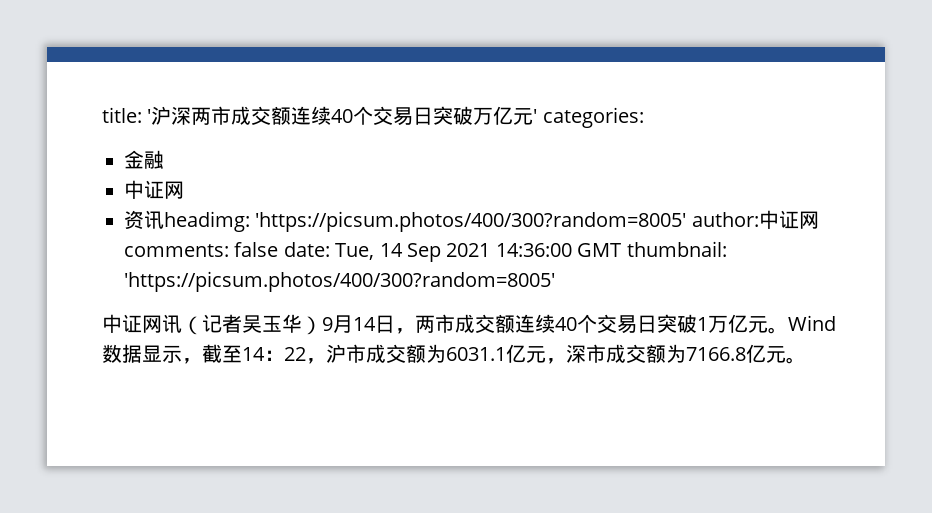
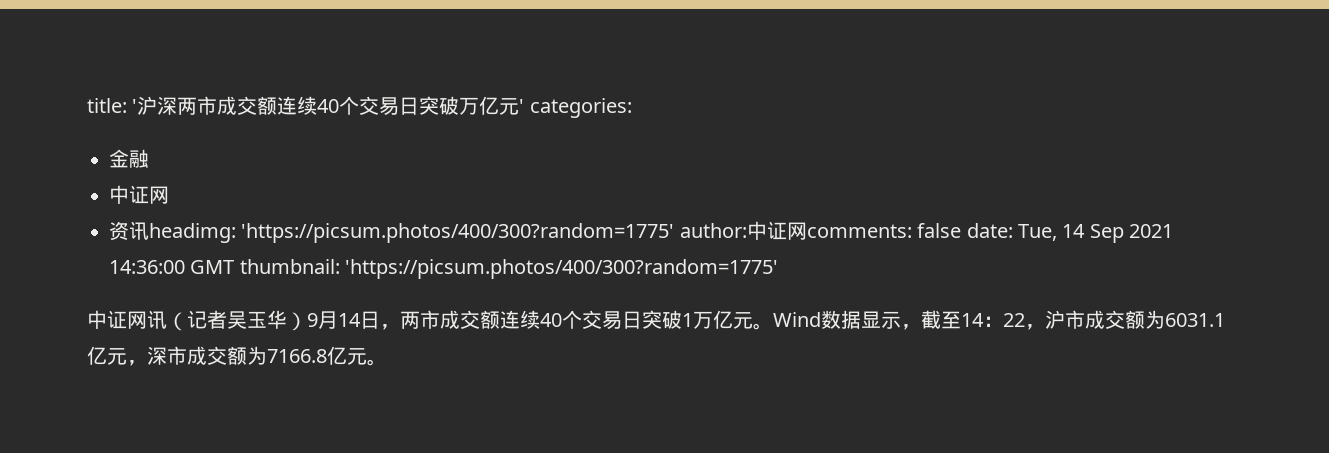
- 资讯headimg: 'https://picsum.photos/400/300?random=8005' author:中证网comments: false date: Tue, 14 Sep 2021 14:36:00 GMT thumbnail: 'https://picsum.photos/400/300?random=8005'
+ 资讯headimg: 'https://picsum.photos/400/300?random=1775' author:中证网comments: false date: Tue, 14 Sep 2021 14:36:00 GMT thumbnail: 'https://picsum.photos/400/300?random=1775'

